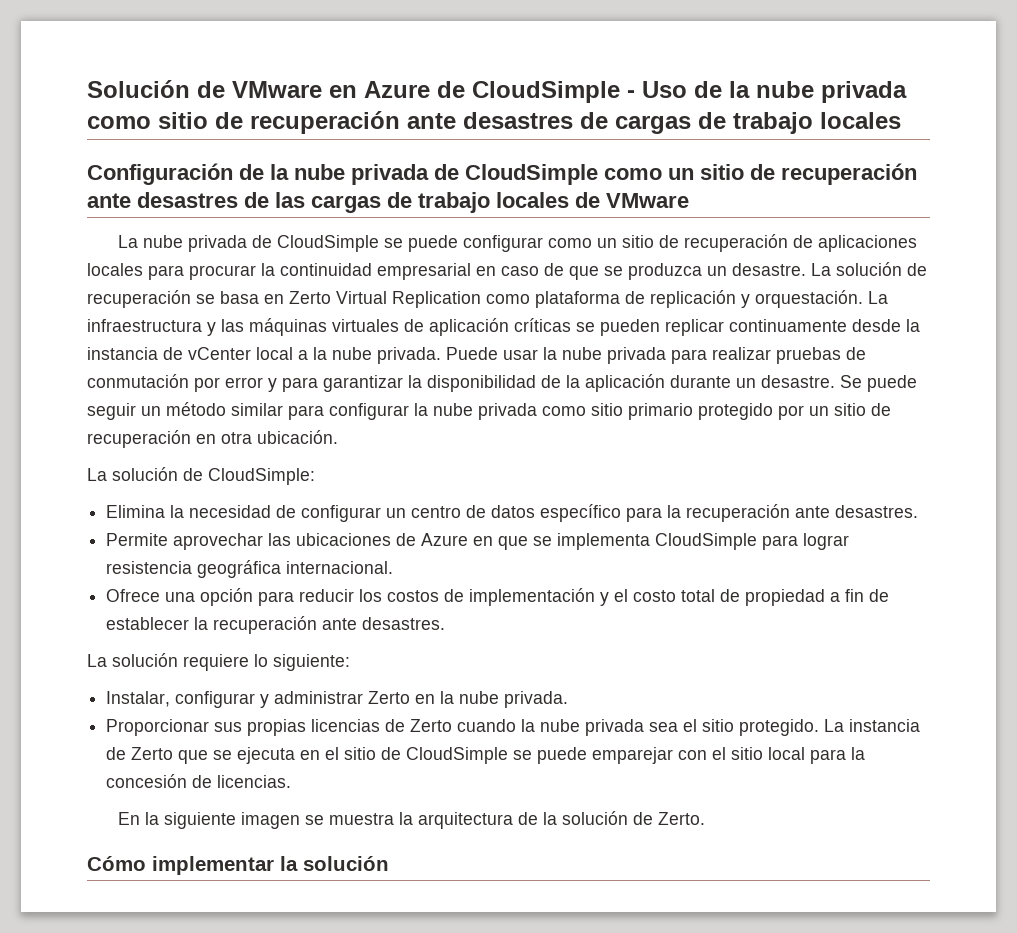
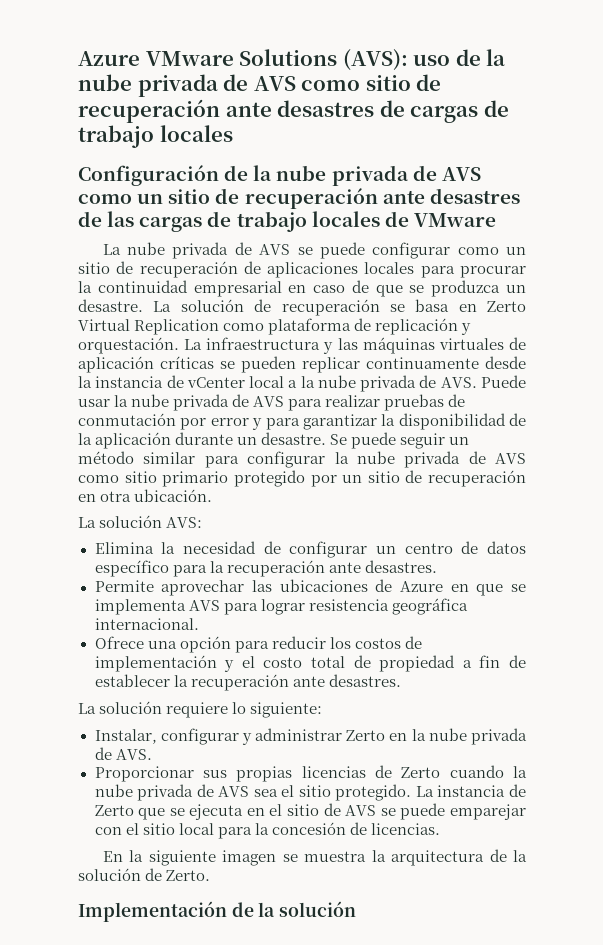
- Solución de VMware en Azure de CloudSimple - Uso de la nube privada como sitio de recuperación ante desastres de cargas de trabajo locales
+ Azure VMware Solutions (AVS): uso de la nube privada de AVS como sitio de recuperación ante desastres de cargas de trabajo locales
- Configuración de la nube privada de CloudSimple como un sitio de recuperación ante desastres de las cargas de trabajo locales de VMware
+ Configuración de la nube privada de AVS como un sitio de recuperación ante desastres de las cargas de trabajo locales de VMware
- La nube privada de CloudSimple se puede configurar como un sitio de recuperación de aplicaciones locales para procurar la continuidad empresarial en caso de que se produzca un desastre.
+ La nube privada de AVS se puede configurar como un sitio de recuperación de aplicaciones locales para procurar la continuidad empresarial en caso de que se produzca un desastre.
- La infraestructura y las máquinas virtuales de aplicación críticas se pueden replicar continuamente desde la instancia de vCenter local a la nube privada. Puede usar la nube privada para realizar pruebas de conmutación por error y para garantizar la disponibilidad de la aplicación durante un desastre.
+ La infraestructura y las máquinas virtuales de aplicación críticas se pueden replicar continuamente desde la instancia de vCenter local a la nube privada de AVS. Puede usar la nube privada de AVS para realizar pruebas de conmutación por error y para garantizar la disponibilidad de la aplicación durante un desastre.
- Se puede seguir un método similar para configurar la nube privada como sitio primario protegido por un sitio de recuperación en otra ubicación.
+ Se puede seguir un método similar para configurar la nube privada de AVS como sitio primario protegido por un sitio de recuperación en otra ubicación.
- La solución de CloudSimple:
+ La solución AVS:
- Permite aprovechar las ubicaciones de Azure en que se implementa CloudSimple para lograr resistencia geográfica internacional.
+ Permite aprovechar las ubicaciones de Azure en que se implementa AVS para lograr resistencia geográfica internacional.
- Instalar, configurar y administrar Zerto en la nube privada.
+ Instalar, configurar y administrar Zerto en la nube privada de AVS.
- Proporcionar sus propias licencias de Zerto cuando la nube privada sea el sitio protegido.
+ Proporcionar sus propias licencias de Zerto cuando la nube privada de AVS sea el sitio protegido.
- La instancia de Zerto que se ejecuta en el sitio de CloudSimple se puede emparejar con el sitio local para la concesión de licencias.
+ La instancia de Zerto que se ejecuta en el sitio de AVS se puede emparejar con el sitio local para la concesión de licencias.
- Cómo implementar la solución
+ Implementación de la solución

